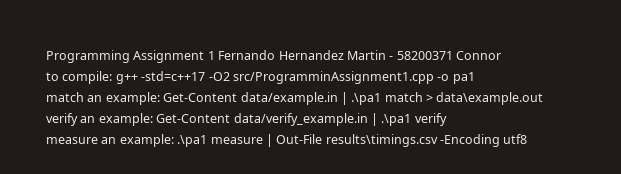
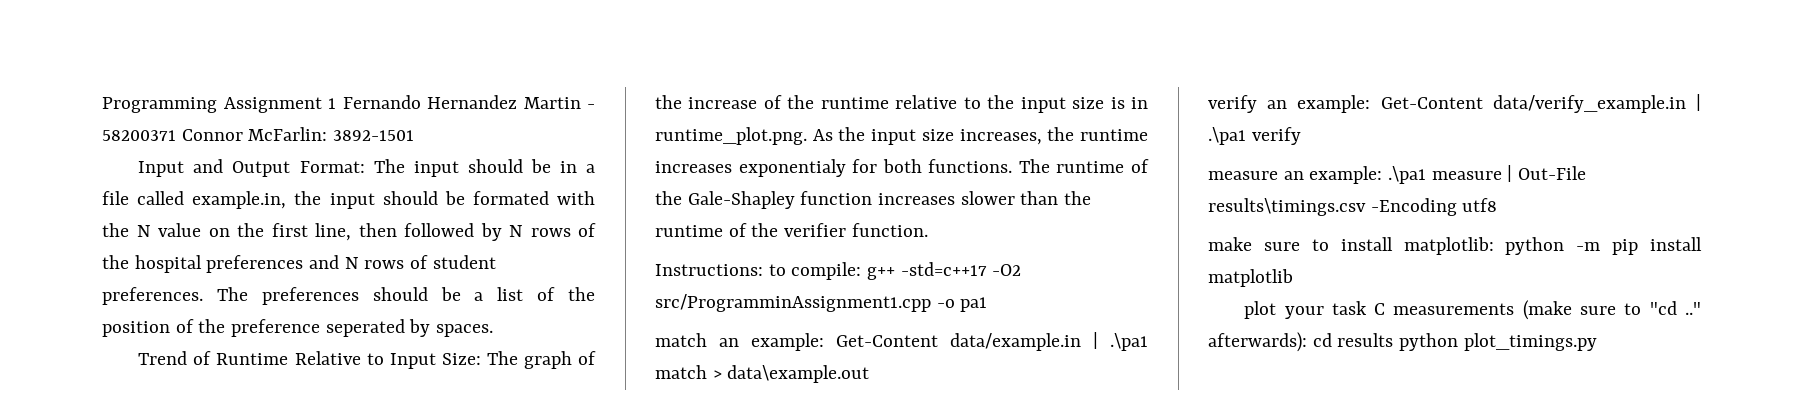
- Programming Assignment 1 Fernando Hernandez Martin - 58200371 Connor
- to compile: g++ -std=c++17 -O2 src/ProgramminAssignment1.cpp -o pa1
+ Programming Assignment 1 Fernando Hernandez Martin - 58200371 Connor McFarlin: 3892-1501
+ Input and Output Format: The input should be in a file called example.in, the input should be formated with the N value on the first line, then followed by N rows of the hospital preferences and N rows of student preferences. The preferences should be a list of the position of the preference seperated by spaces.
+ Trend of Runtime Relative to Input Size: The graph of the increase of the runtime relative to the input size is in runtime_plot.png. As the input size increases, the runtime increases exponentialy for both functions. The runtime of the Gale-Shapley function increases slower than the runtime of the verifier function.
+ Instructions: to compile: g++ -std=c++17 -O2 src/ProgramminAssignment1.cpp -o pa1
+ make sure to install matplotlib: python -m pip install matplotlib
+ plot your task C measurements (make sure to "cd .." afterwards): cd results python plot_timings.py

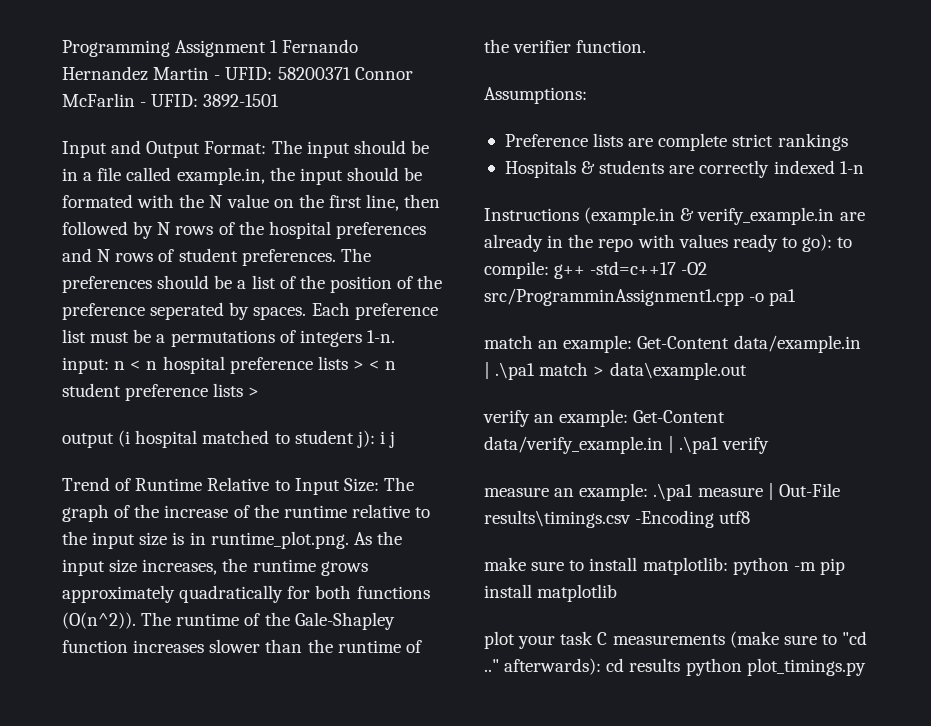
- Programming Assignment 1 Fernando Hernandez Martin - 58200371 Connor McFarlin: 3892-1501
+ Programming Assignment 1 Fernando Hernandez Martin - UFID: 58200371 Connor McFarlin - UFID: 3892-1501
+ Each preference list must be a permutations of integers 1-n. input: n < n hospital preference lists > < n student preference lists >
+ output (i hospital matched to student j): i j
- Trend of Runtime Relative to Input Size: The graph of the increase of the runtime relative to the input size is in runtime_plot.png. As the input size increases, the runtime increases exponentialy for both functions.
+ Trend of Runtime Relative to Input Size: The graph of the increase of the runtime relative to the input size is in runtime_plot.png. As the input size increases, the runtime grows approximately quadratically for both functions (O(n^2)).
- Instructions: to compile: g++ -std=c++17 -O2 src/ProgramminAssignment1.cpp -o pa1
+ Assumptions:
+ Preference lists are complete strict rankings
+ Hospitals & students are correctly indexed 1-n
+ Instructions (example.in & verify_example.in are already in the repo with values ready to go): to compile: g++ -std=c++17 -O2 src/ProgramminAssignment1.cpp -o pa1

